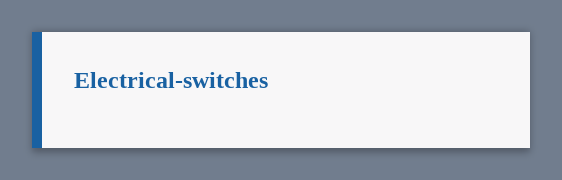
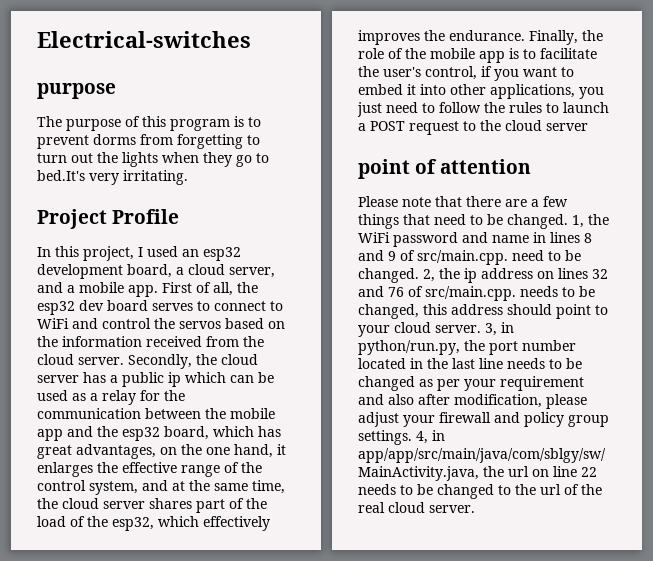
  Electrical-switches
+ purpose
+ The purpose of this program is to prevent dorms from forgetting to turn out the lights when they go to bed.It's very irritating.
+ Project Profile
+ In this project, I used an esp32 development board, a cloud server, and a mobile app. First of all, the esp32 dev board serves to connect to WiFi and control the servos based on the information received from the cloud server. Secondly, the cloud server has a public ip which can be used as a relay for the communication between the mobile app and the esp32 board, which has great advantages, on the one hand, it enlarges the effective range of the control system, and at the same time, the cloud server shares part of the load of the esp32, which effectively improves the endurance. Finally, the role of the mobile app is to facilitate the user's control, if you want to embed it into other applications, you just need to follow the rules to launch a POST request to the cloud server
+ point of attention
+ Please note that there are a few things that need to be changed. 1, the WiFi password and name in lines 8 and 9 of src/main.cpp. need to be changed. 2, the ip address on lines 32 and 76 of src/main.cpp. needs to be changed, this address should point to your cloud server. 3, in python/run.py, the port number located in the last line needs to be changed as per your requirement and also after modification, please adjust your firewall and policy group settings. 4, in app/app/src/main/java/com/sblgy/sw/ MainActivity.java, the url on line 22 needs to be changed to the url of the real cloud server.

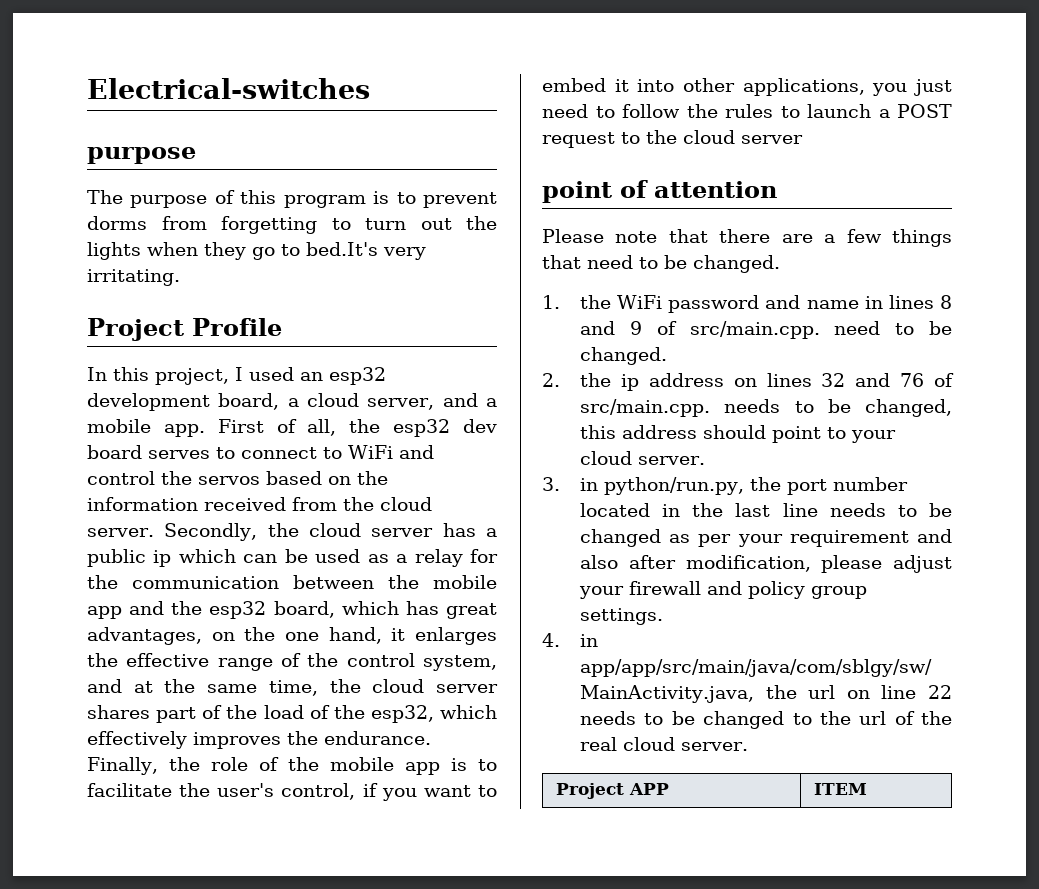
- Please note that there are a few things that need to be changed. 1, the WiFi password and name in lines 8 and 9 of src/main.cpp. need to be changed. 2, the ip address on lines 32 and 76 of src/main.cpp. needs to be changed, this address should point to your cloud server. 3, in python/run.py, the port number located in the last line needs to be changed as per your requirement and also after modification, please adjust your firewall and policy group settings. 4, in app/app/src/main/java/com/sblgy/sw/ MainActivity.java, the url on line 22 needs to be changed to the url of the real cloud server.
+ Please note that there are a few things that need to be changed.
+ 1. the WiFi password and name in lines 8 and 9 of src/main.cpp. need to be changed.
+ 2. the ip address on lines 32 and 76 of src/main.cpp. needs to be changed, this address should point to your cloud server.
+ 3. in python/run.py, the port number located in the last line needs to be changed as per your requirement and also after modification, please adjust your firewall and policy group settings.
+ 4. in app/app/src/main/java/com/sblgy/sw/ MainActivity.java, the url on line 22 needs to be changed to the url of the real cloud server.
+ Project APP | ITEM

